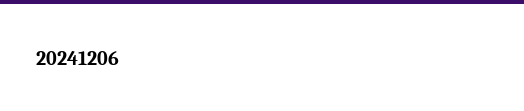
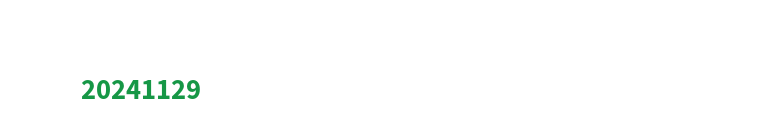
- 20241206
+ 20241129

